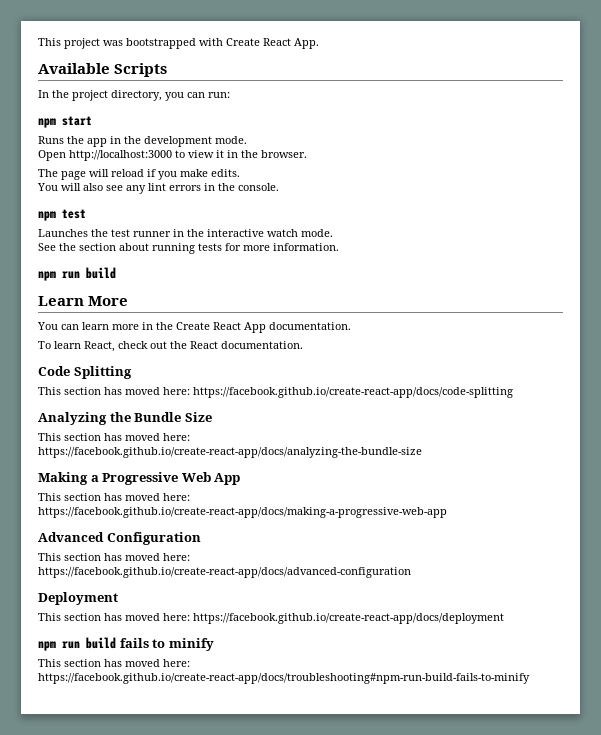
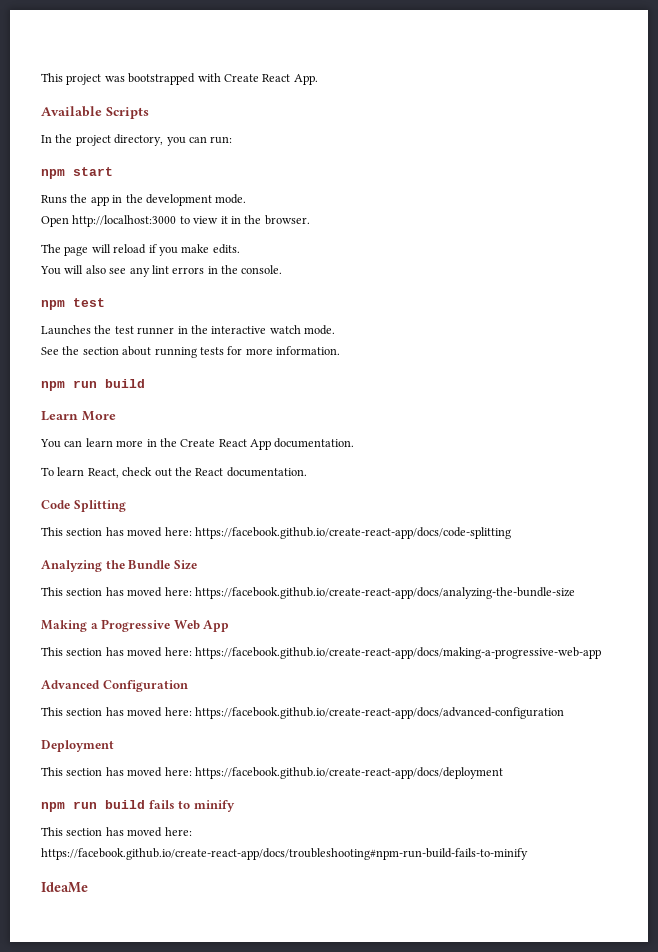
+ IdeaMe

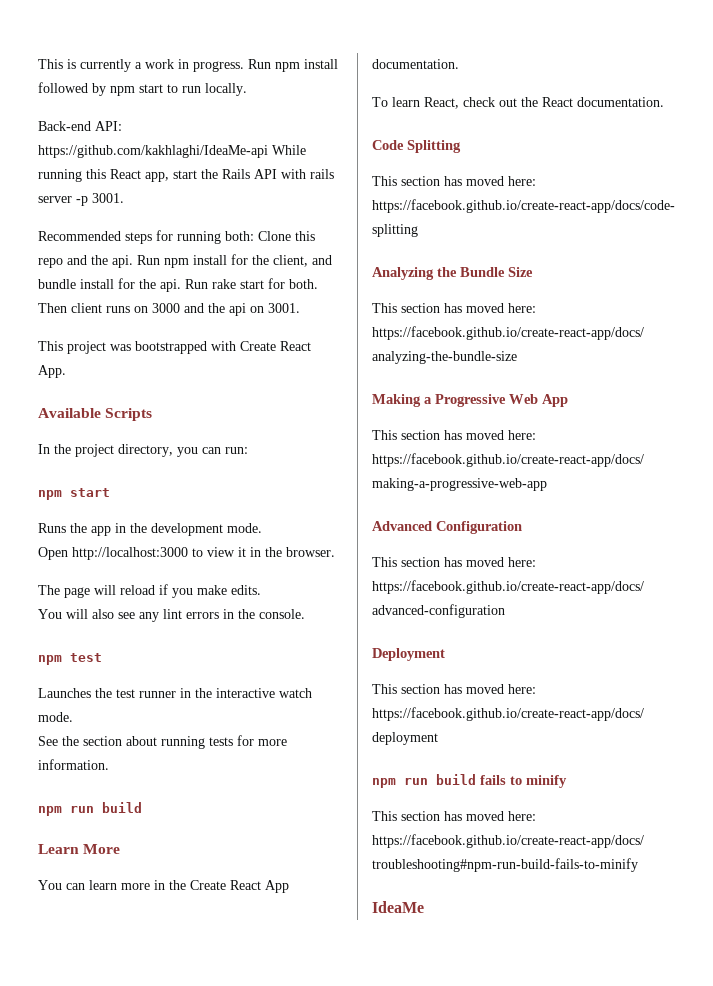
+ This is currently a work in progress. Run npm install followed by npm start to run locally.
+ Back-end API: https://github.com/kakhlaghi/IdeaMe-api While running this React app, start the Rails API with rails server -p 3001.
+ Recommended steps for running both: Clone this repo and the api. Run npm install for the client, and bundle install for the api. Run rake start for both. Then client runs on 3000 and the api on 3001.

